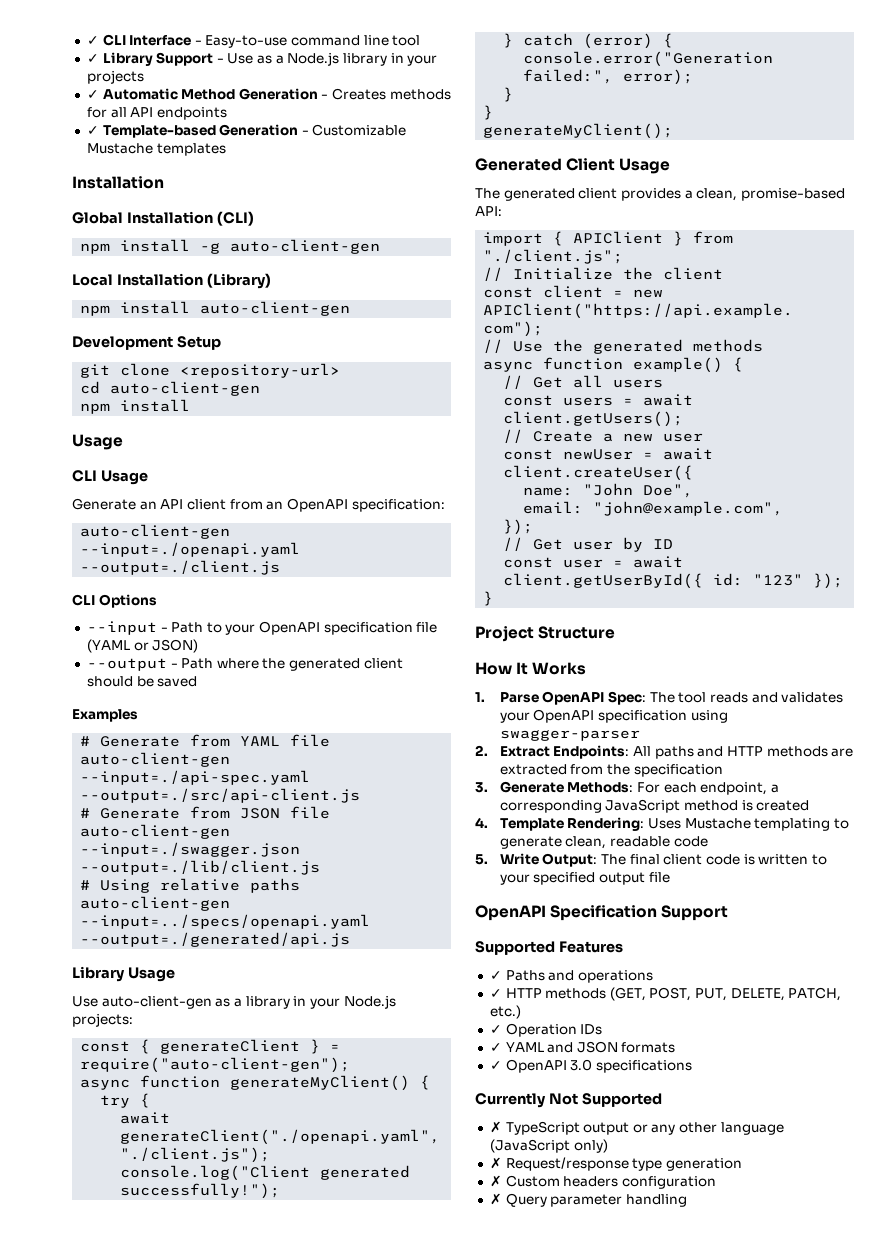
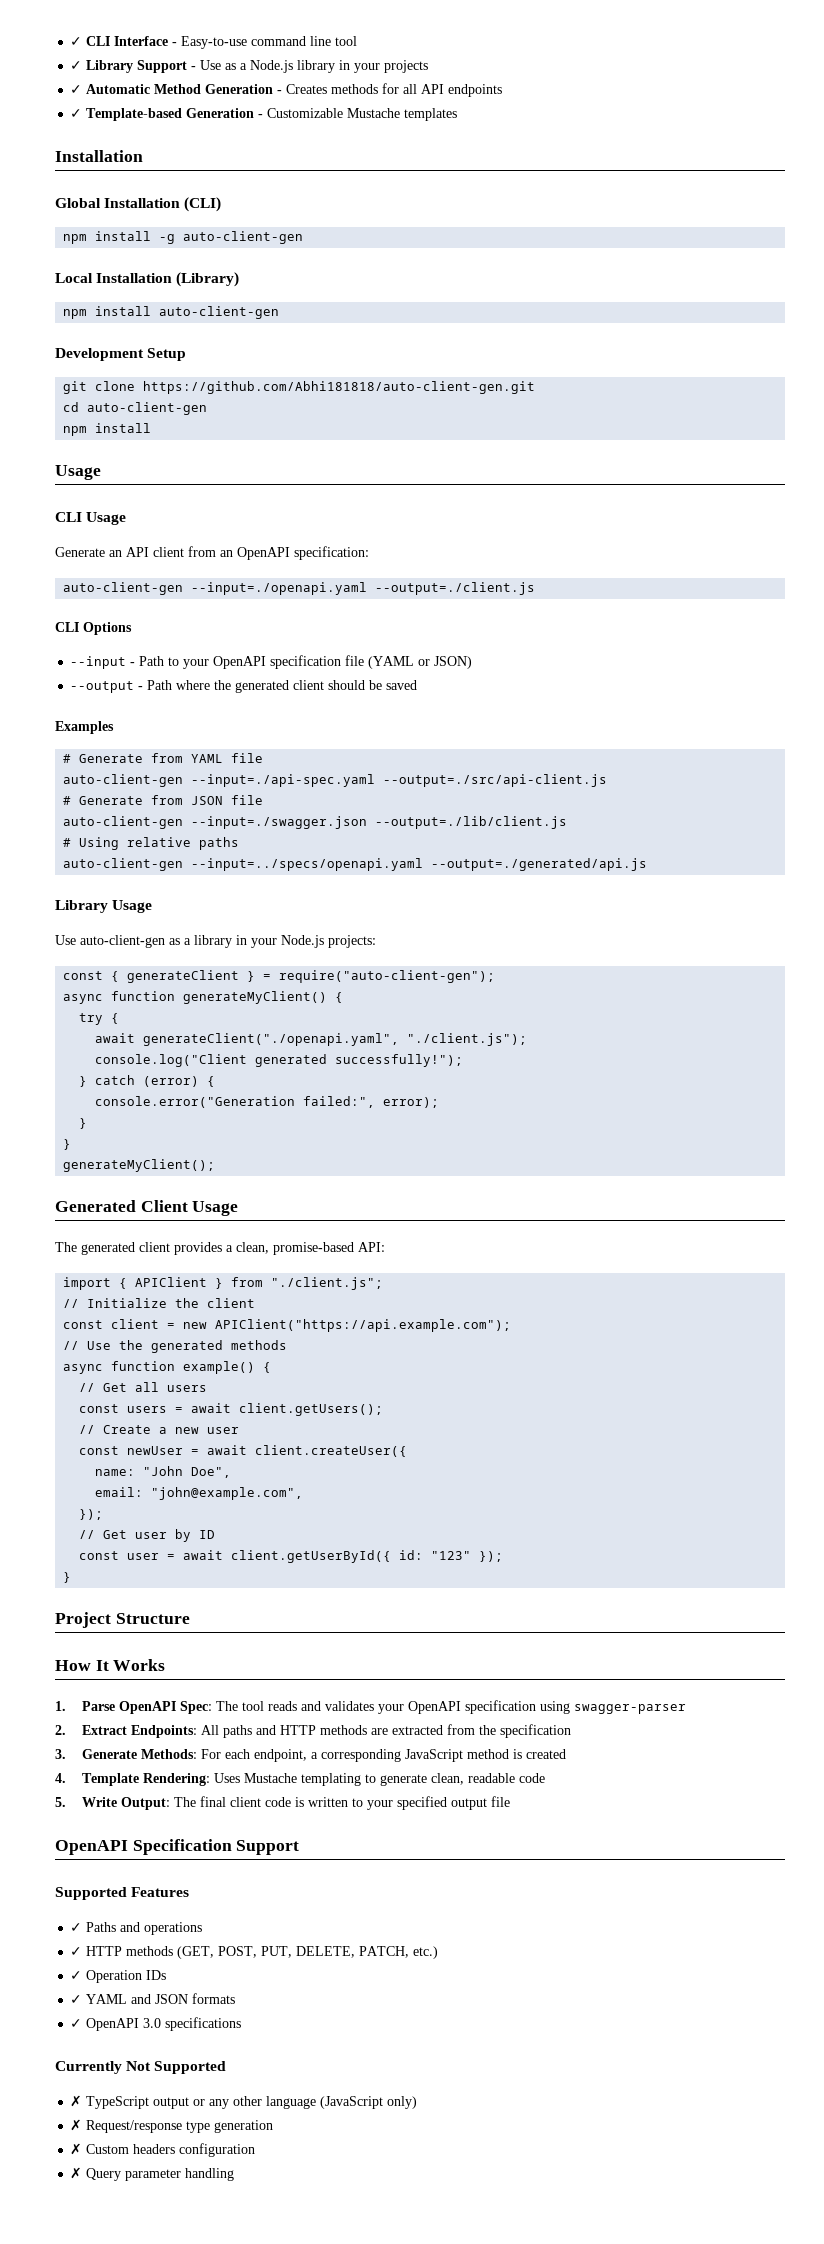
- git clone <repository-url>
+ git clone https://github.com/Abhi181818/auto-client-gen.git

